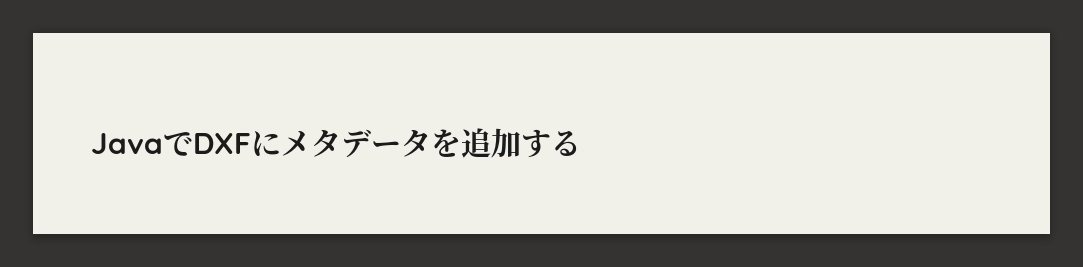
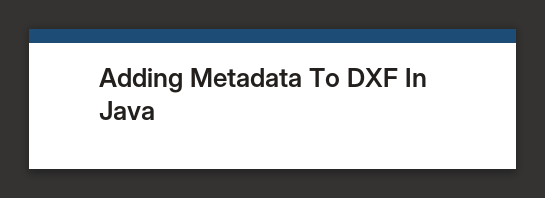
- JavaでDXFにメタデータを追加する
+ Adding Metadata To DXF In Java

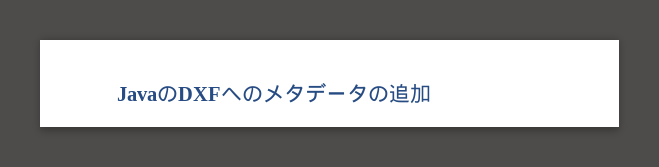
- Adding Metadata To DXF In Java
+ JavaのDXFへのメタデータの追加

